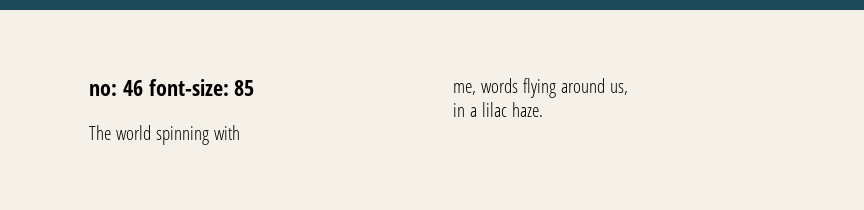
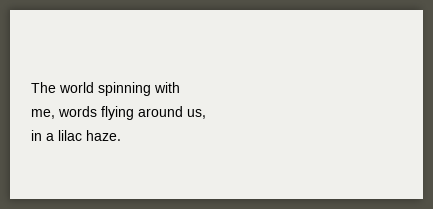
- no: 46 font-size: 85

